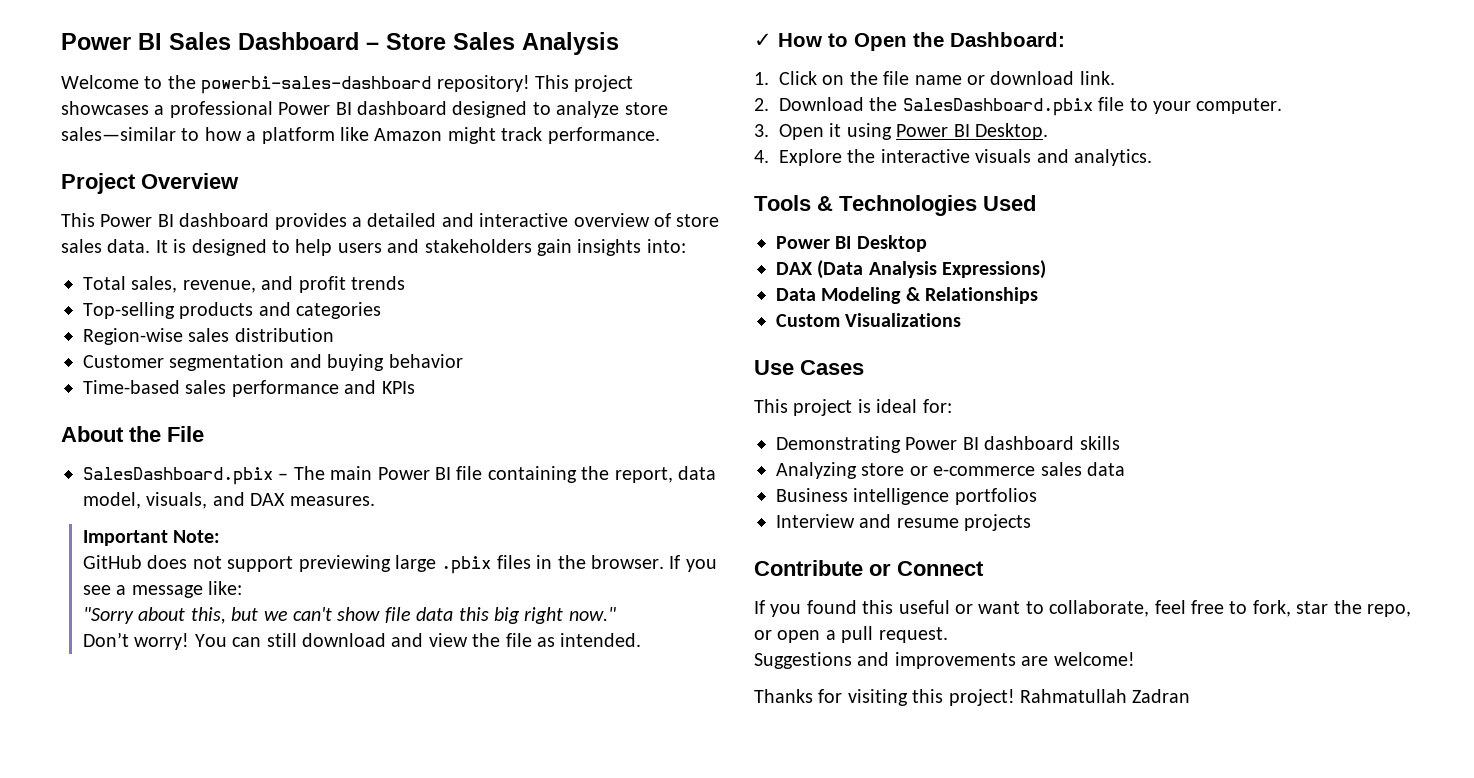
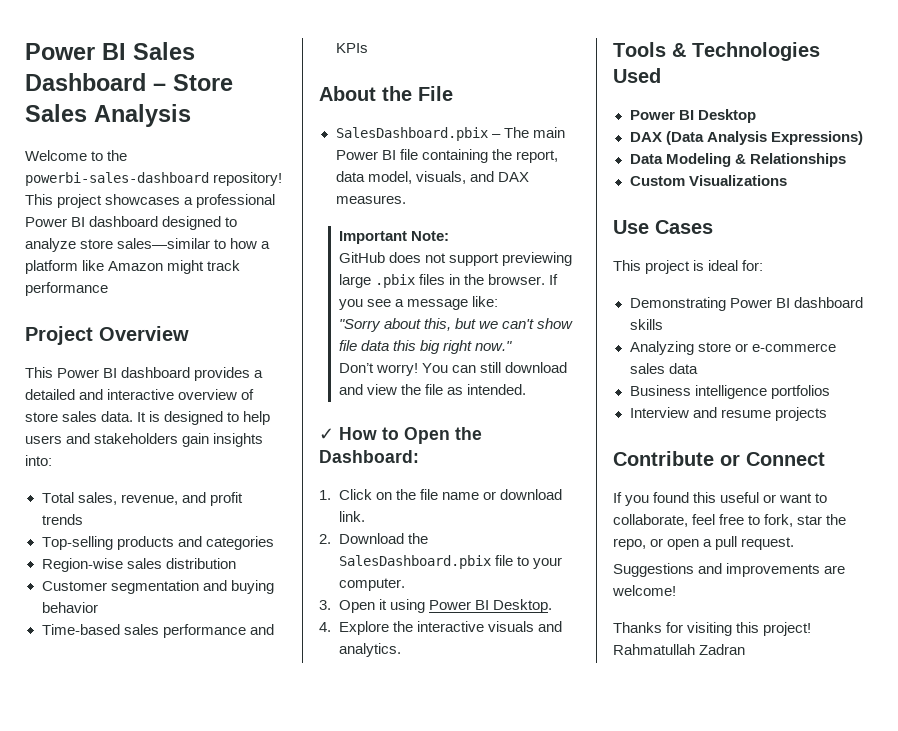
- This project showcases a professional Power BI dashboard designed to analyze store sales—similar to how a platform like Amazon might track performance.
+ This project showcases a professional Power BI dashboard designed to analyze store sales—similar to how a platform like Amazon might track performance

